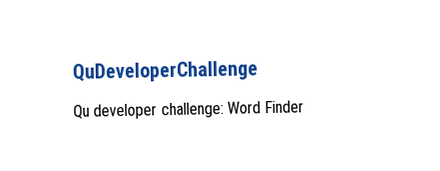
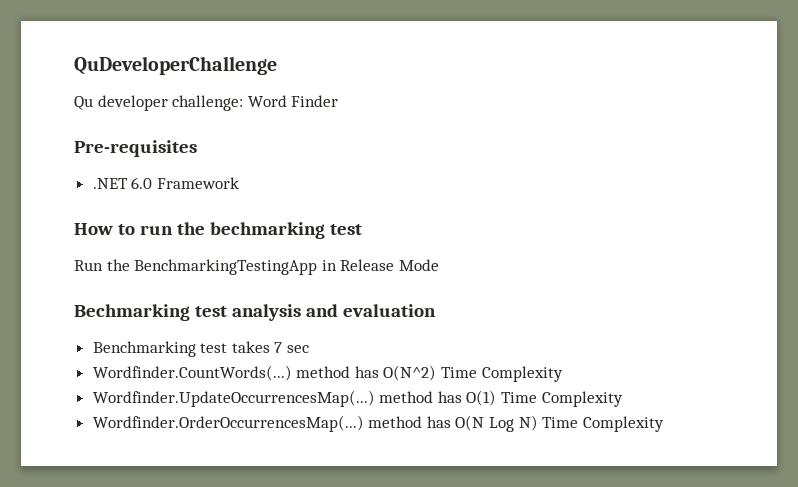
+ Pre-requisites
+ .NET 6.0 Framework
+ How to run the bechmarking test
+ Run the BenchmarkingTestingApp in Release Mode
+ Bechmarking test analysis and evaluation
+ Benchmarking test takes 7 sec
+ Wordfinder.CountWords(...) method has O(N^2) Time Complexity
+ Wordfinder.UpdateOccurrencesMap(...) method has O(1) Time Complexity
+ Wordfinder.OrderOccurrencesMap(...) method has O(N Log N) Time Complexity

